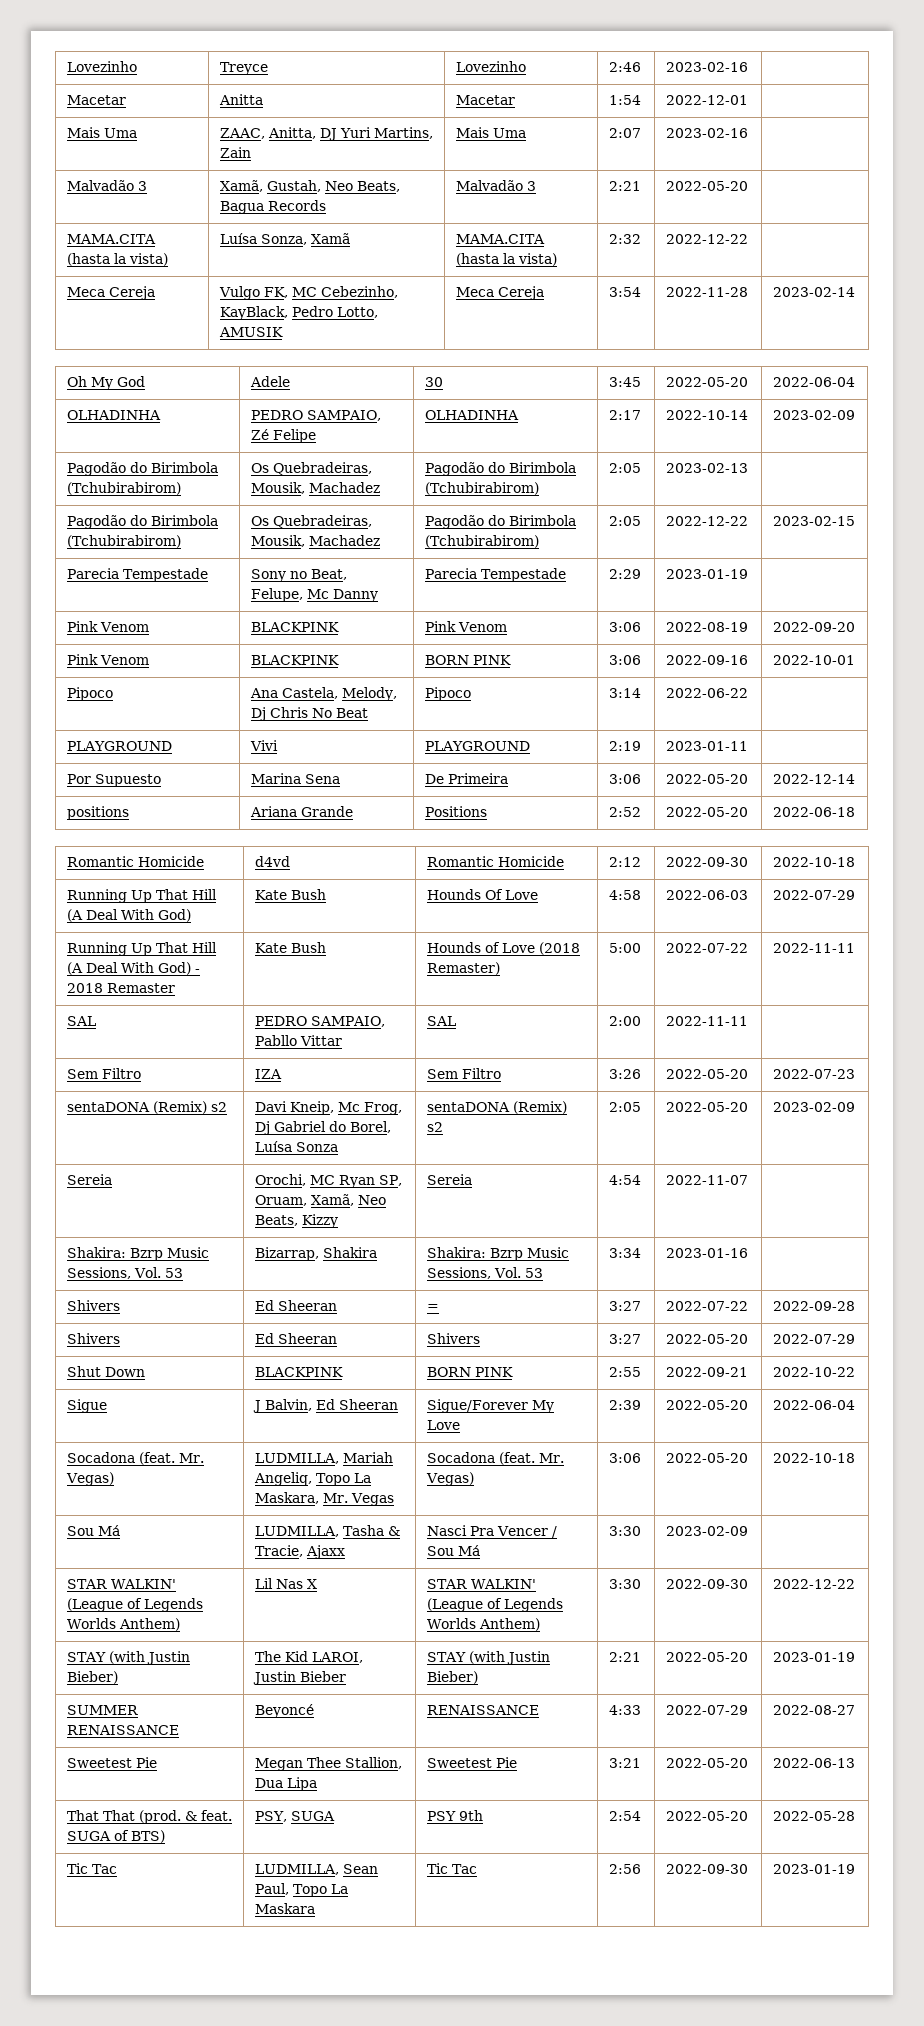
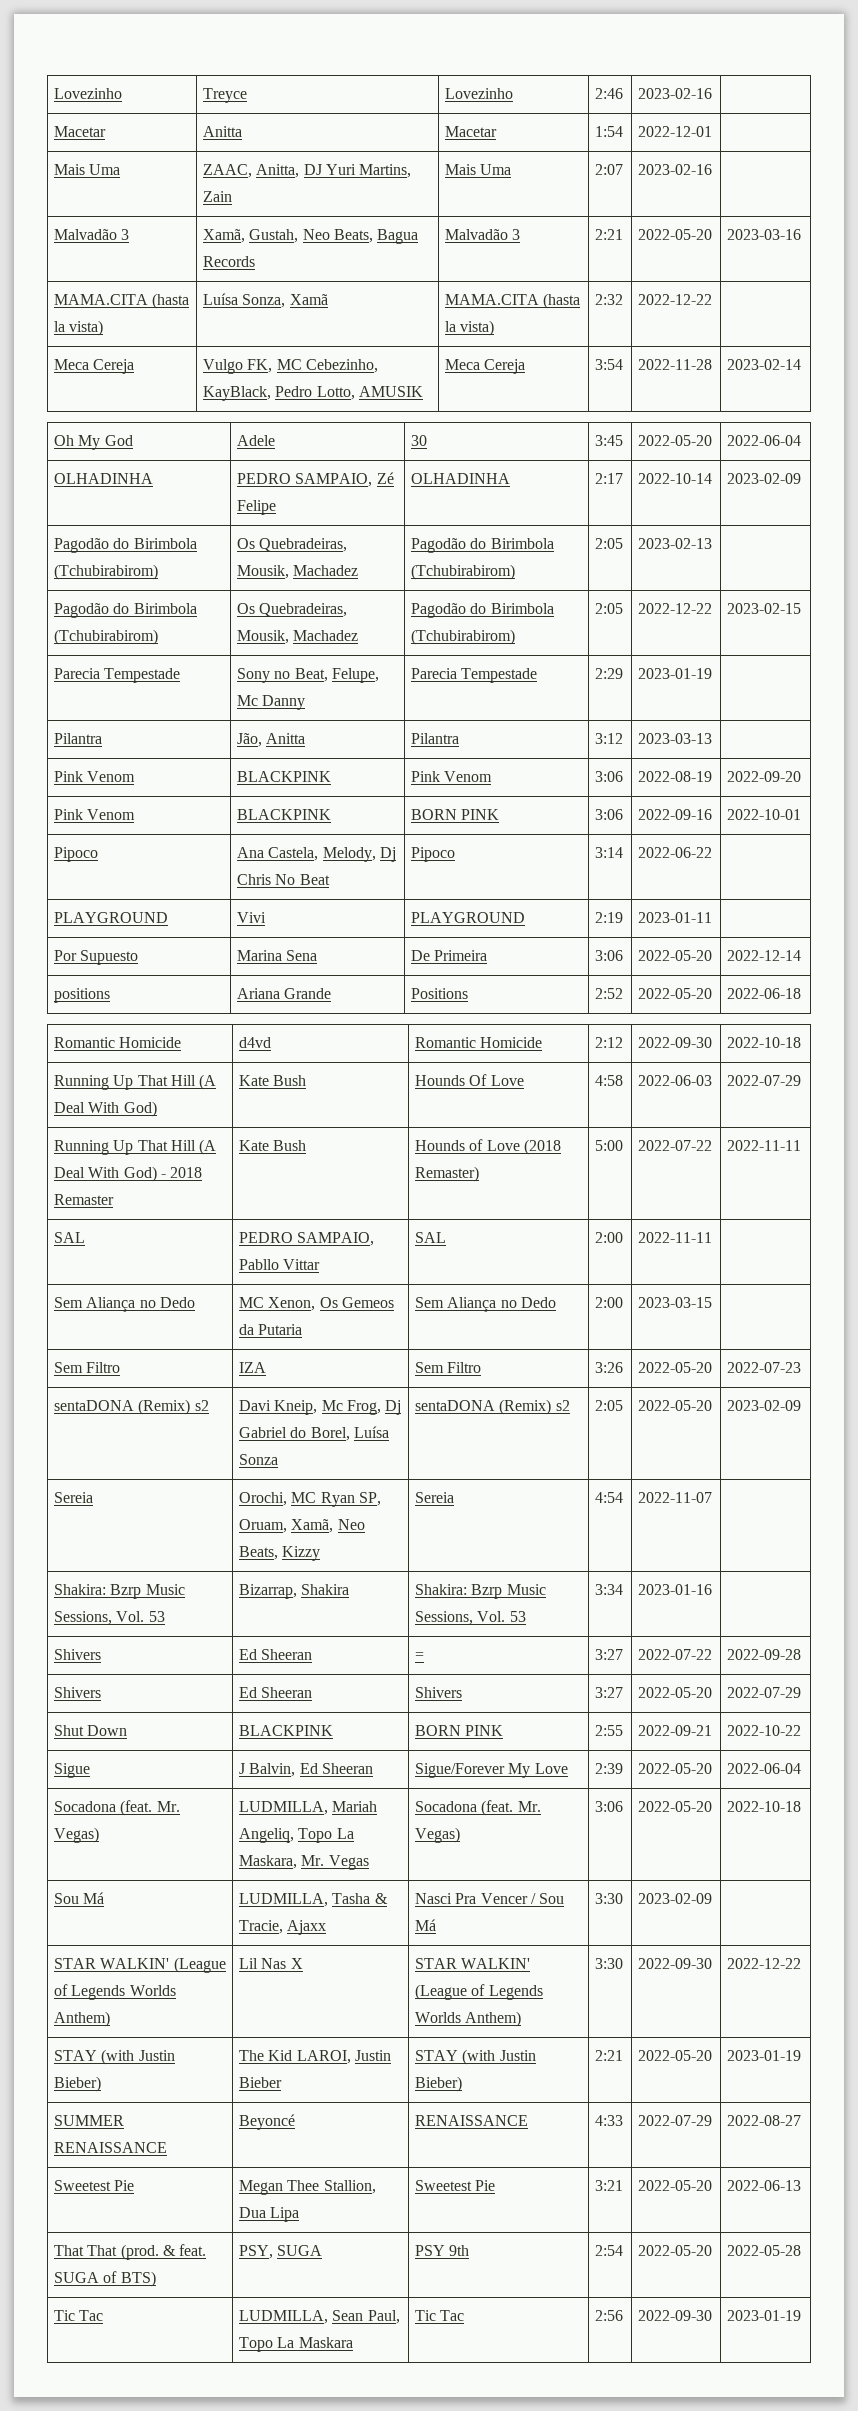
- Malvadão 3 | Xamã, Gustah, Neo Beats, Bagua Records | Malvadão 3 | 2:21 | 2022-05-20 |
+ Malvadão 3 | Xamã, Gustah, Neo Beats, Bagua Records | Malvadão 3 | 2:21 | 2022-05-20 | 2023-03-16
+ Pilantra | Jão, Anitta | Pilantra | 3:12 | 2023-03-13 |
+ Sem Aliança no Dedo | MC Xenon, Os Gemeos da Putaria | Sem Aliança no Dedo | 2:00 | 2023-03-15 |

